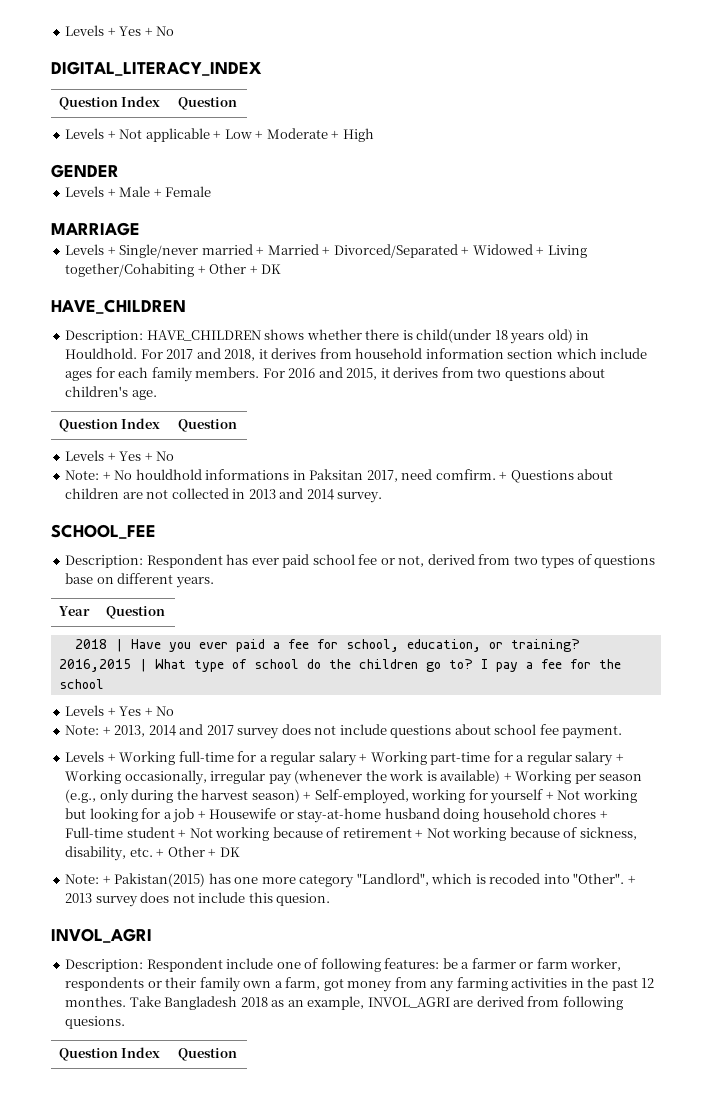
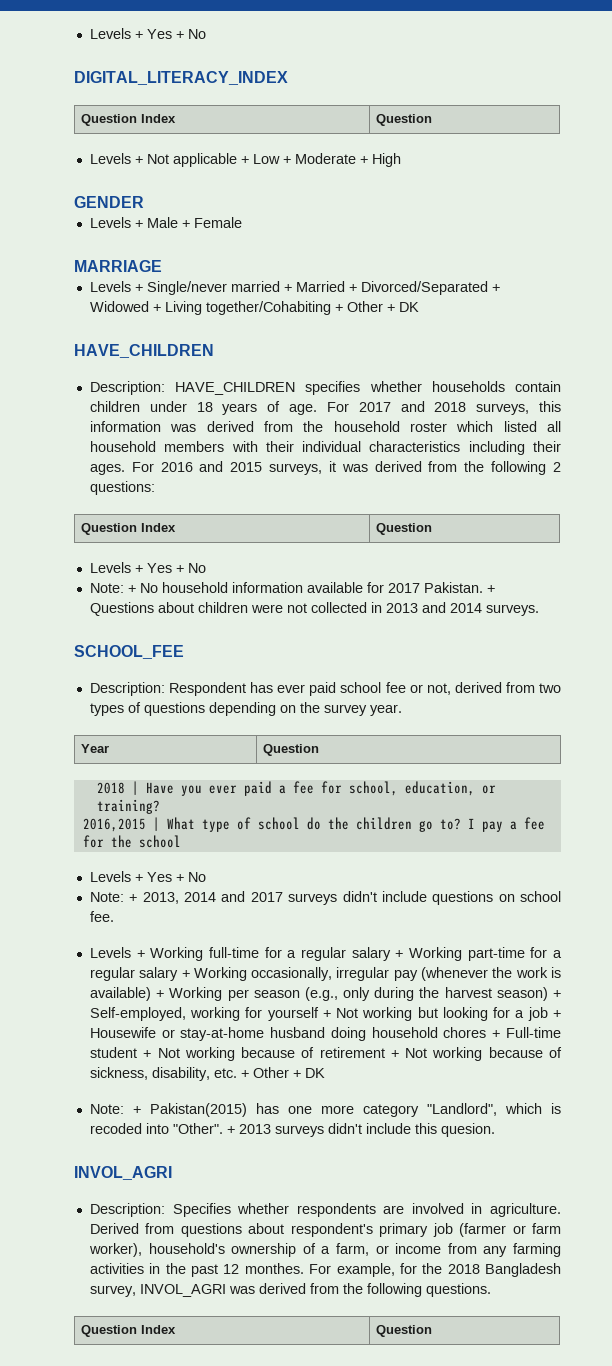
- Description: HAVE_CHILDREN shows whether there is child(under 18 years old) in Houldhold. For 2017 and 2018, it derives from household information section which include ages for each family members. For 2016 and 2015, it derives from two questions about children's age.
+ Description: HAVE_CHILDREN specifies whether households contain children under 18 years of age. For 2017 and 2018 surveys, this information was derived from the household roster which listed all household members with their individual characteristics including their ages. For 2016 and 2015 surveys, it was derived from the following 2 questions:
- Note: + No houldhold informations in Paksitan 2017, need comfirm.
+ Note: + No household information available for 2017 Pakistan.
- + Questions about children are not collected in 2013 and 2014 survey.
+ + Questions about children were not collected in 2013 and 2014 surveys.
- Description: Respondent has ever paid school fee or not, derived from two types of questions base on different years.
+ Description: Respondent has ever paid school fee or not, derived from two types of questions depending on the survey year.
- Note: + 2013, 2014 and 2017 survey does not include questions about school fee payment.
+ Note: + 2013, 2014 and 2017 surveys didn't include questions on school fee.
- + 2013 survey does not include this quesion.
+ + 2013 surveys didn't include this quesion.
- Description: Respondent include one of following features: be a farmer or farm worker, respondents or their family own a farm, got money from any farming activities in the past 12 monthes.
+ Description: Specifies whether respondents are involved in agriculture. Derived from questions about respondent's primary job (farmer or farm worker), household's ownership of a farm, or income from any farming activities in the past 12 monthes.
- Take Bangladesh 2018 as an example, INVOL_AGRI are derived from following quesions.
+ For example, for the 2018 Bangladesh survey, INVOL_AGRI was derived from the following questions.

